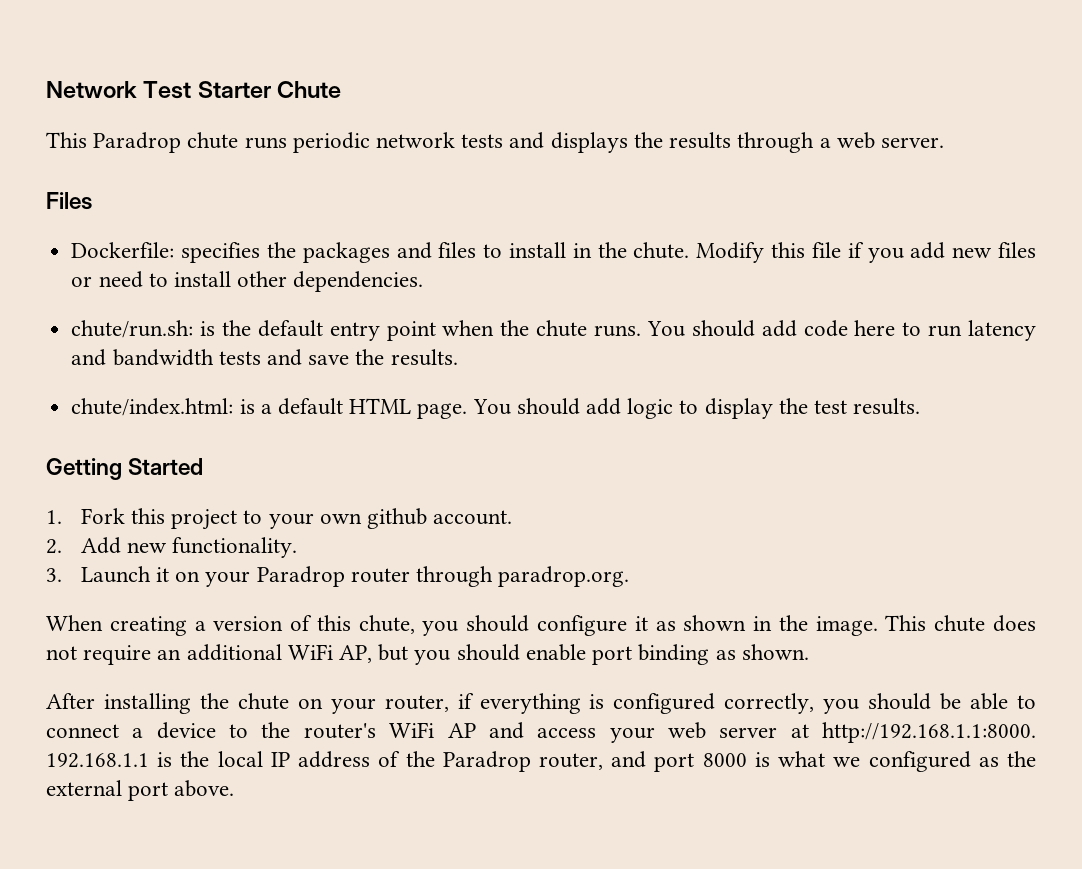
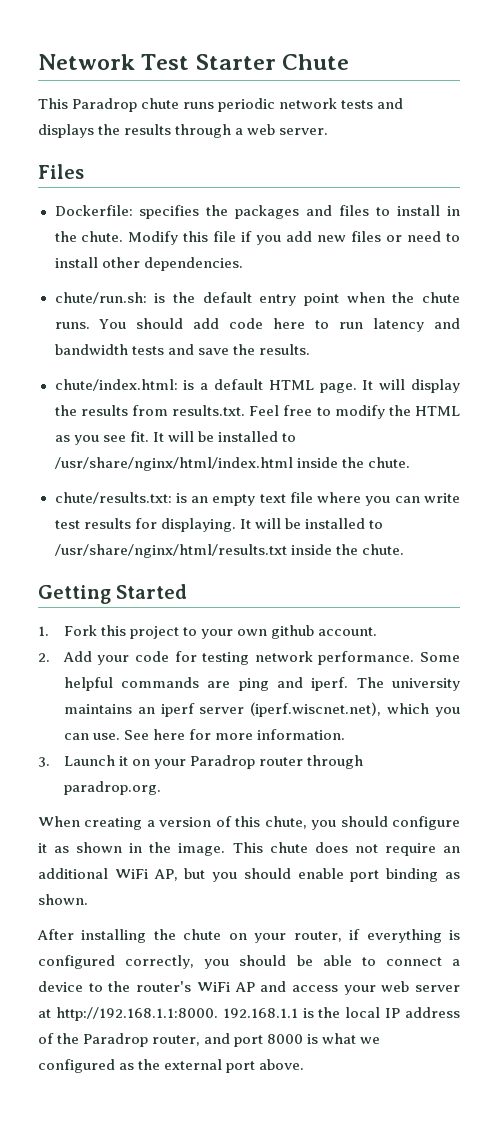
- You should add logic to display the test results.
+ It will display the results from results.txt. Feel free to modify the HTML as you see fit. It will be installed to /usr/share/nginx/html/index.html inside the chute.
+ chute/results.txt: is an empty text file where you can write test results for displaying. It will be installed to /usr/share/nginx/html/results.txt inside the chute.
- 2. Add new functionality.
+ 2. Add your code for testing network performance. Some helpful commands are ping and iperf. The university maintains an iperf server (iperf.wiscnet.net), which you can use. See here for more information.

